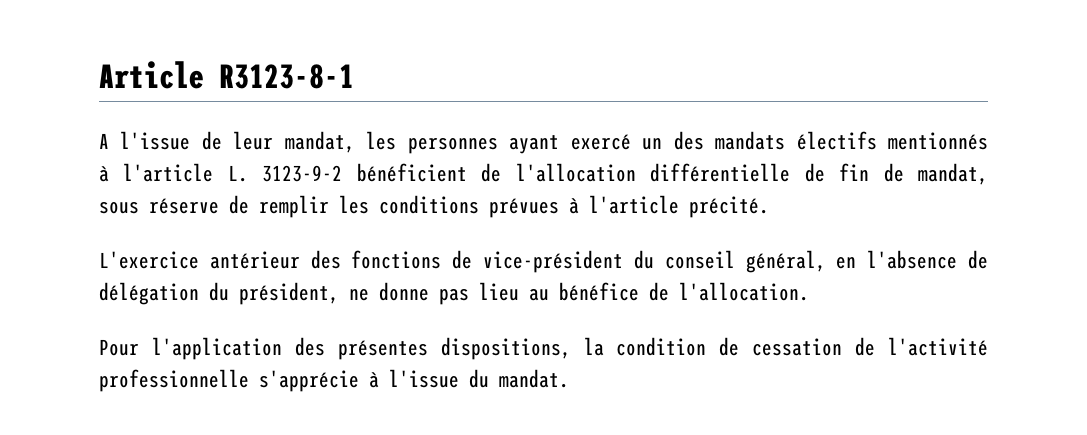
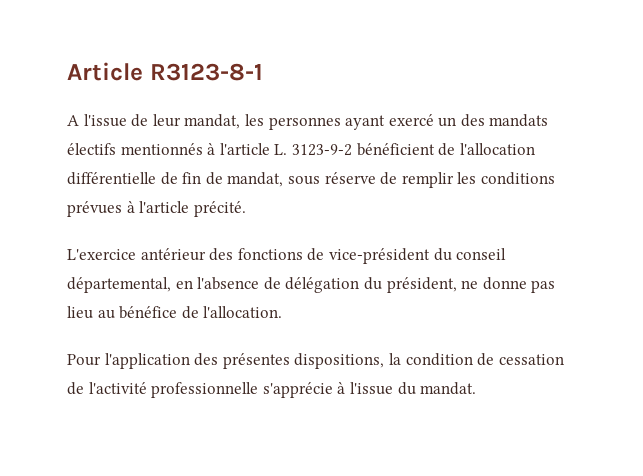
- L'exercice antérieur des fonctions de vice-président du conseil général, en l'absence de délégation du président, ne donne pas lieu au bénéfice de l'allocation.
+ L'exercice antérieur des fonctions de vice-président du conseil départemental, en l'absence de délégation du président, ne donne pas lieu au bénéfice de l'allocation.

